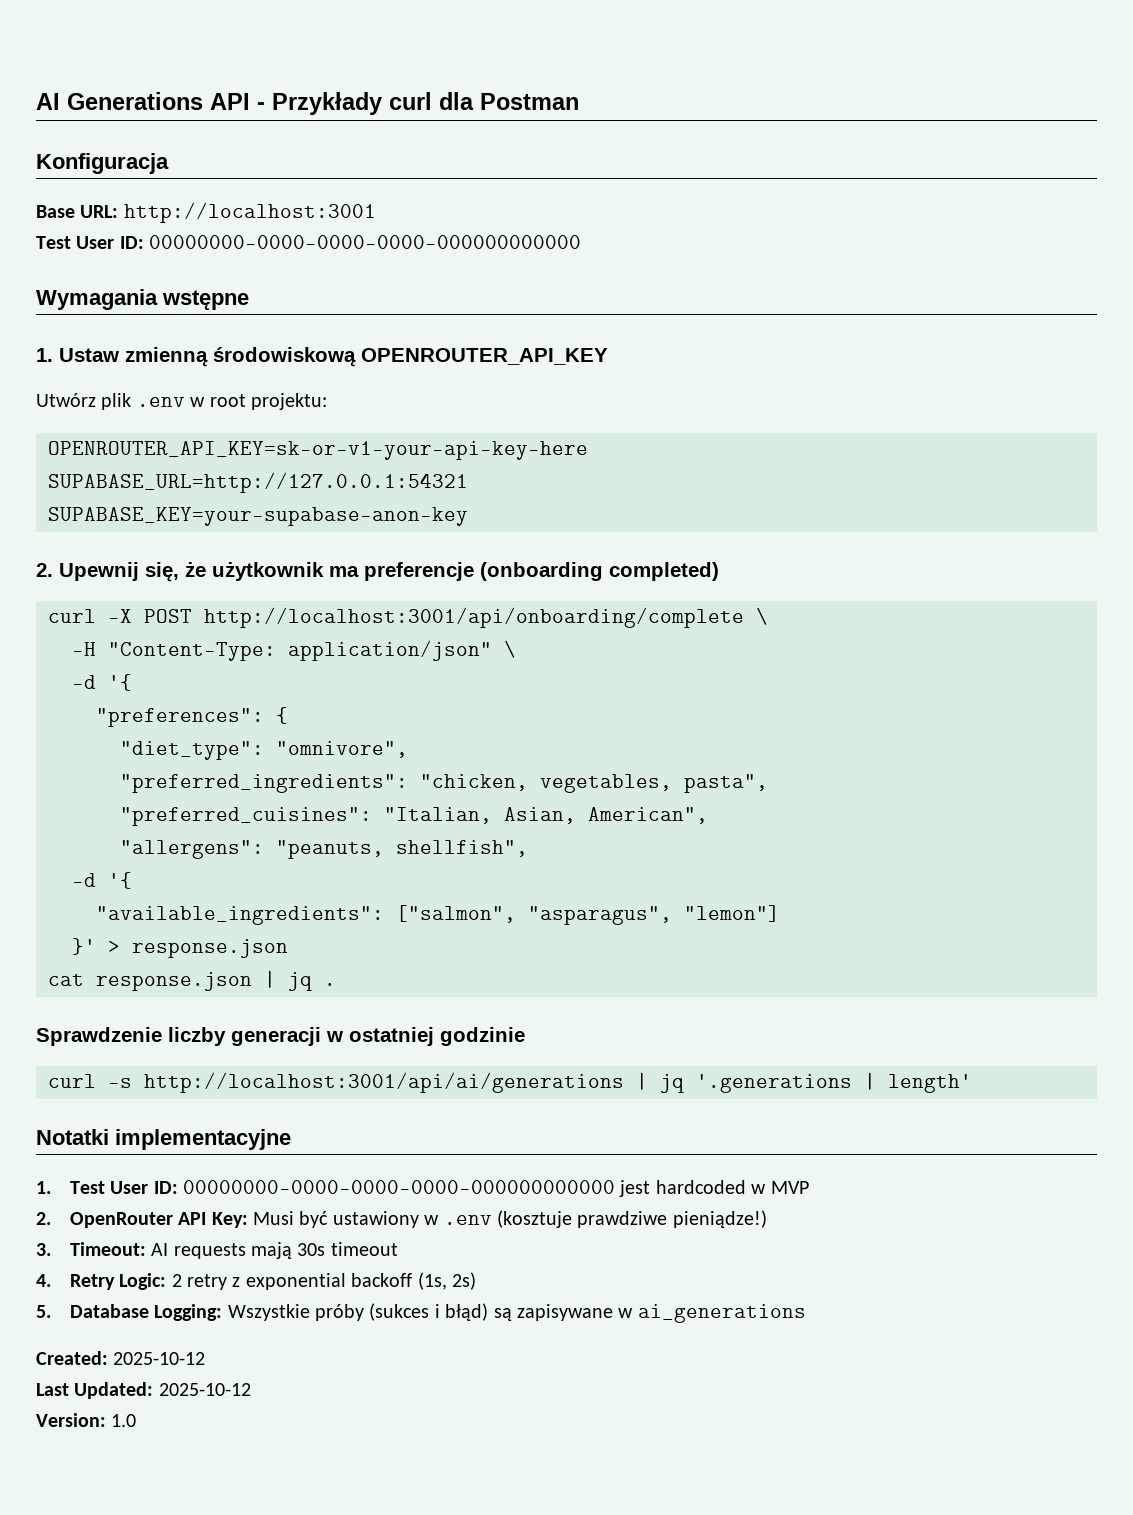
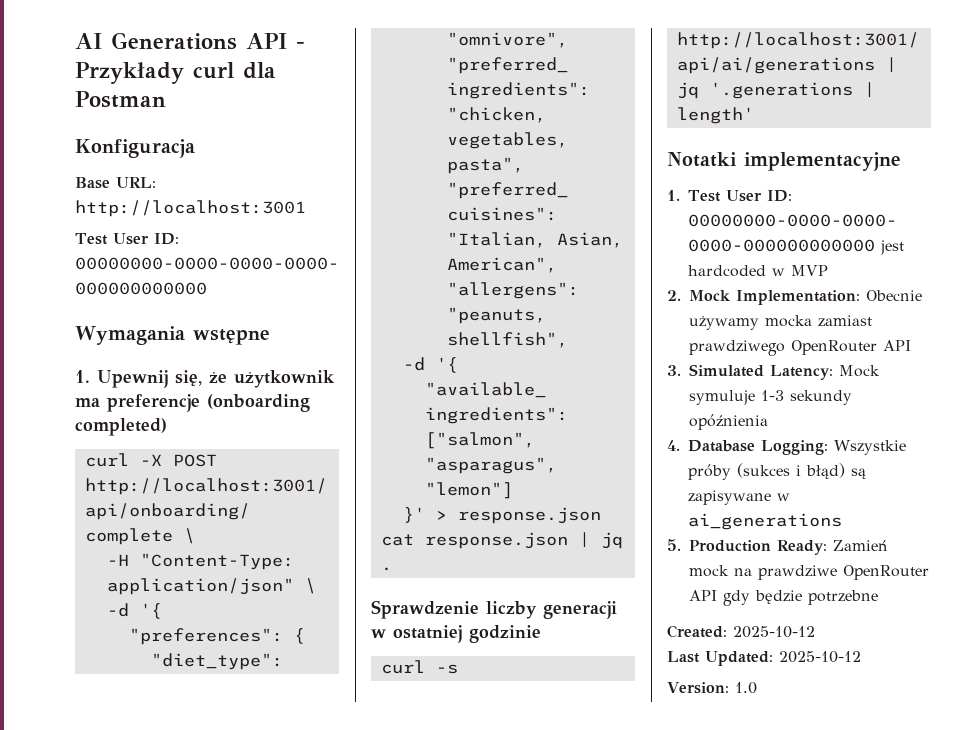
- 1. Ustaw zmienną środowiskową OPENROUTER_API_KEY
- Utwórz plik .env w root projektu:
- OPENROUTER_API_KEY=sk-or-v1-your-api-key-here
- SUPABASE_URL=http://127.0.0.1:54321
- SUPABASE_KEY=your-supabase-anon-key
- 2. Upewnij się, że użytkownik ma preferencje (onboarding completed)
+ 1. Upewnij się, że użytkownik ma preferencje (onboarding completed)
- 2. OpenRouter API Key: Musi być ustawiony w .env (kosztuje prawdziwe pieniądze!)
- 3. Timeout: AI requests mają 30s timeout
- 4. Retry Logic: 2 retry z exponential backoff (1s, 2s)
- 5. Database Logging: Wszystkie próby (sukces i błąd) są zapisywane w ai_generations
+ 2. Mock Implementation: Obecnie używamy mocka zamiast prawdziwego OpenRouter API
+ 3. Simulated Latency: Mock symuluje 1-3 sekundy opóźnienia
+ 4. Database Logging: Wszystkie próby (sukces i błąd) są zapisywane w ai_generations
+ 5. Production Ready: Zamień mock na prawdziwe OpenRouter API gdy będzie potrzebne

